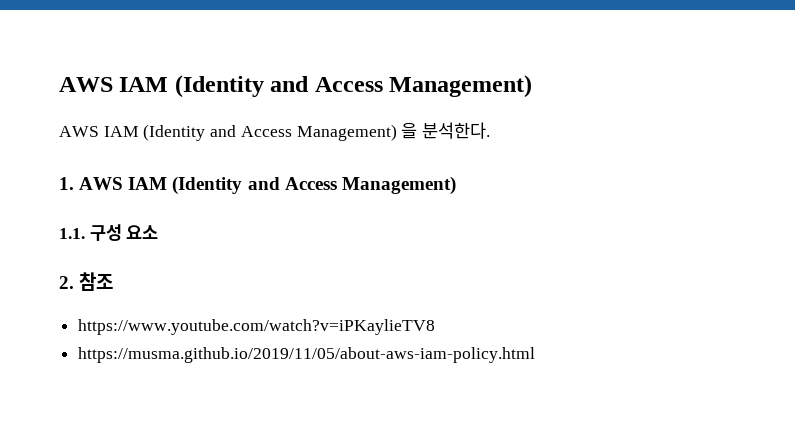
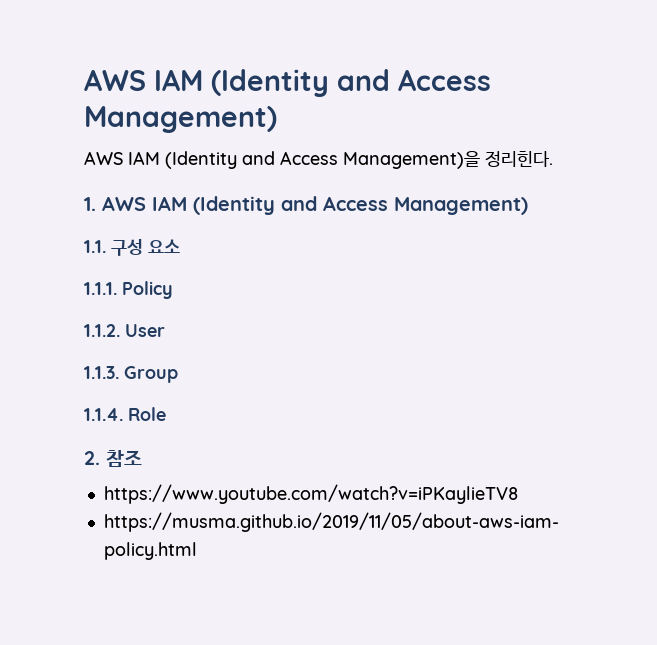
- AWS IAM (Identity and Access Management) 을 분석한다.
+ AWS IAM (Identity and Access Management)을 정리힌다.
+ 1.1.1. Policy
+ 1.1.2. User
+ 1.1.3. Group
+ 1.1.4. Role

